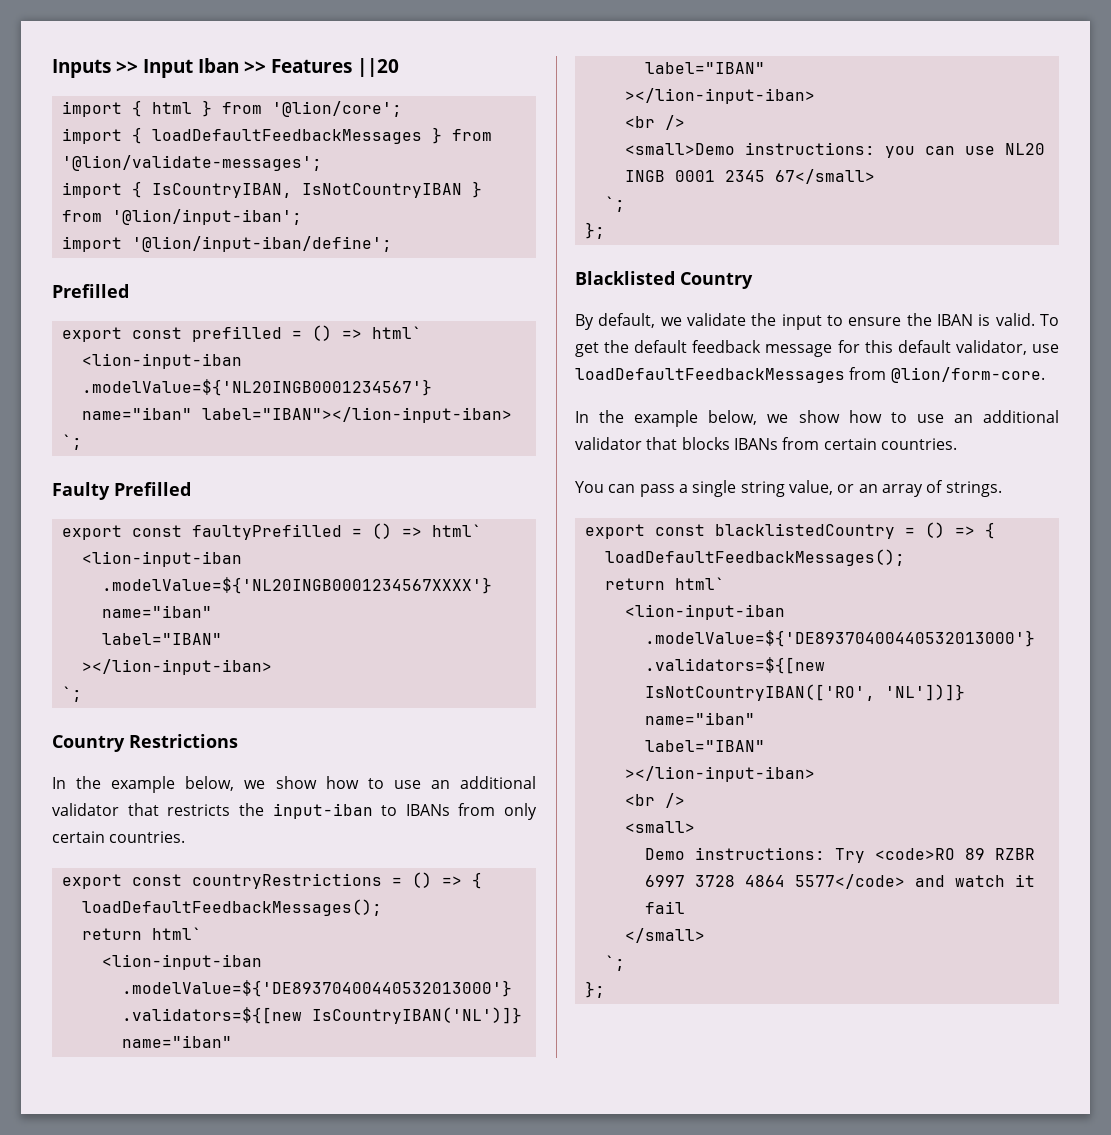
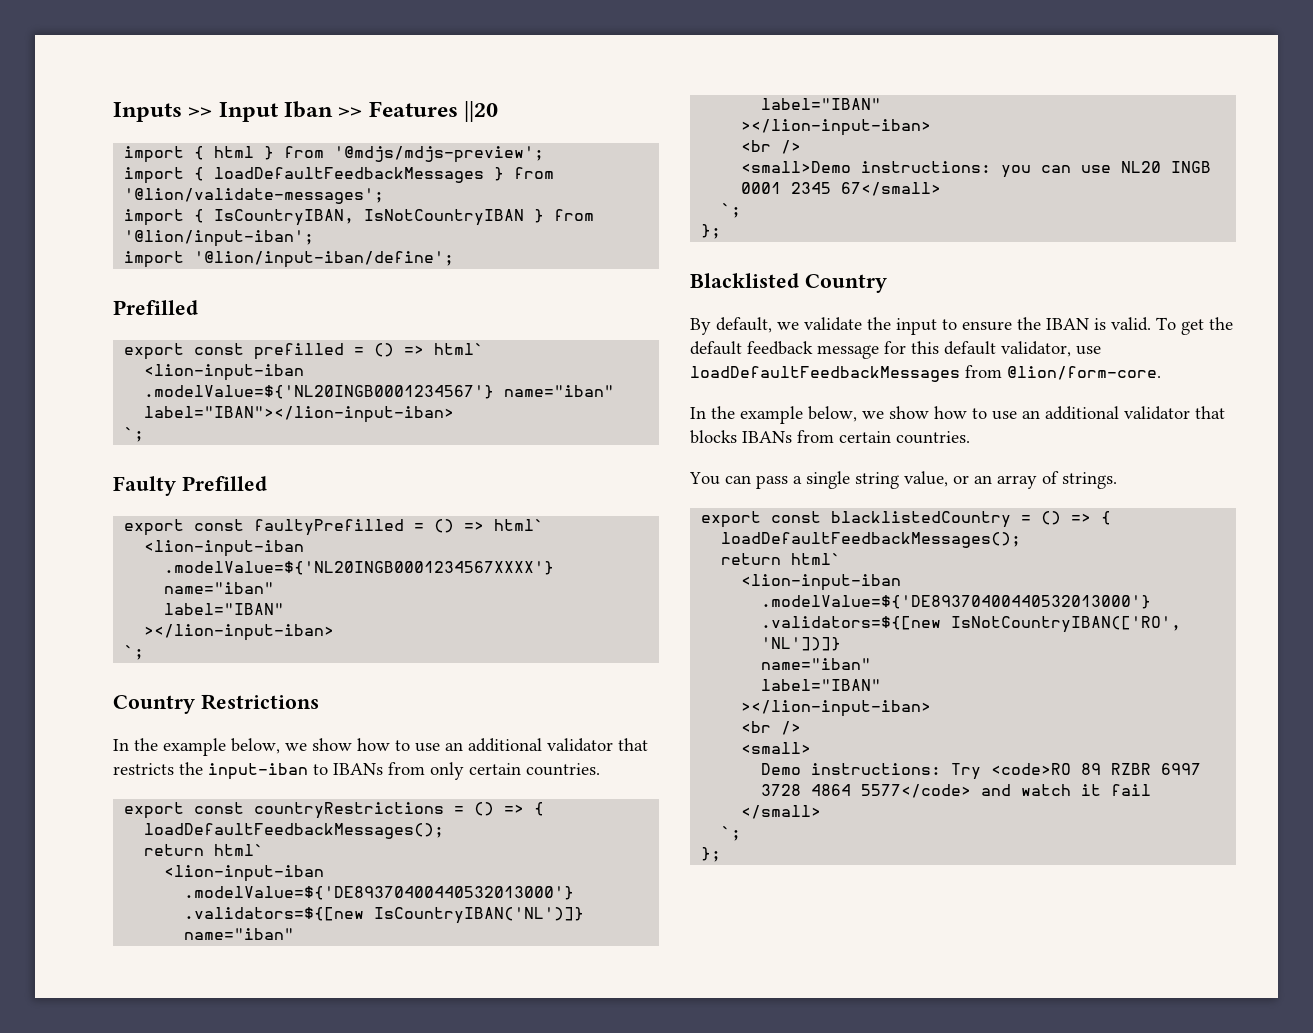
- import { html } from '@lion/core';
+ import { html } from '@mdjs/mdjs-preview';

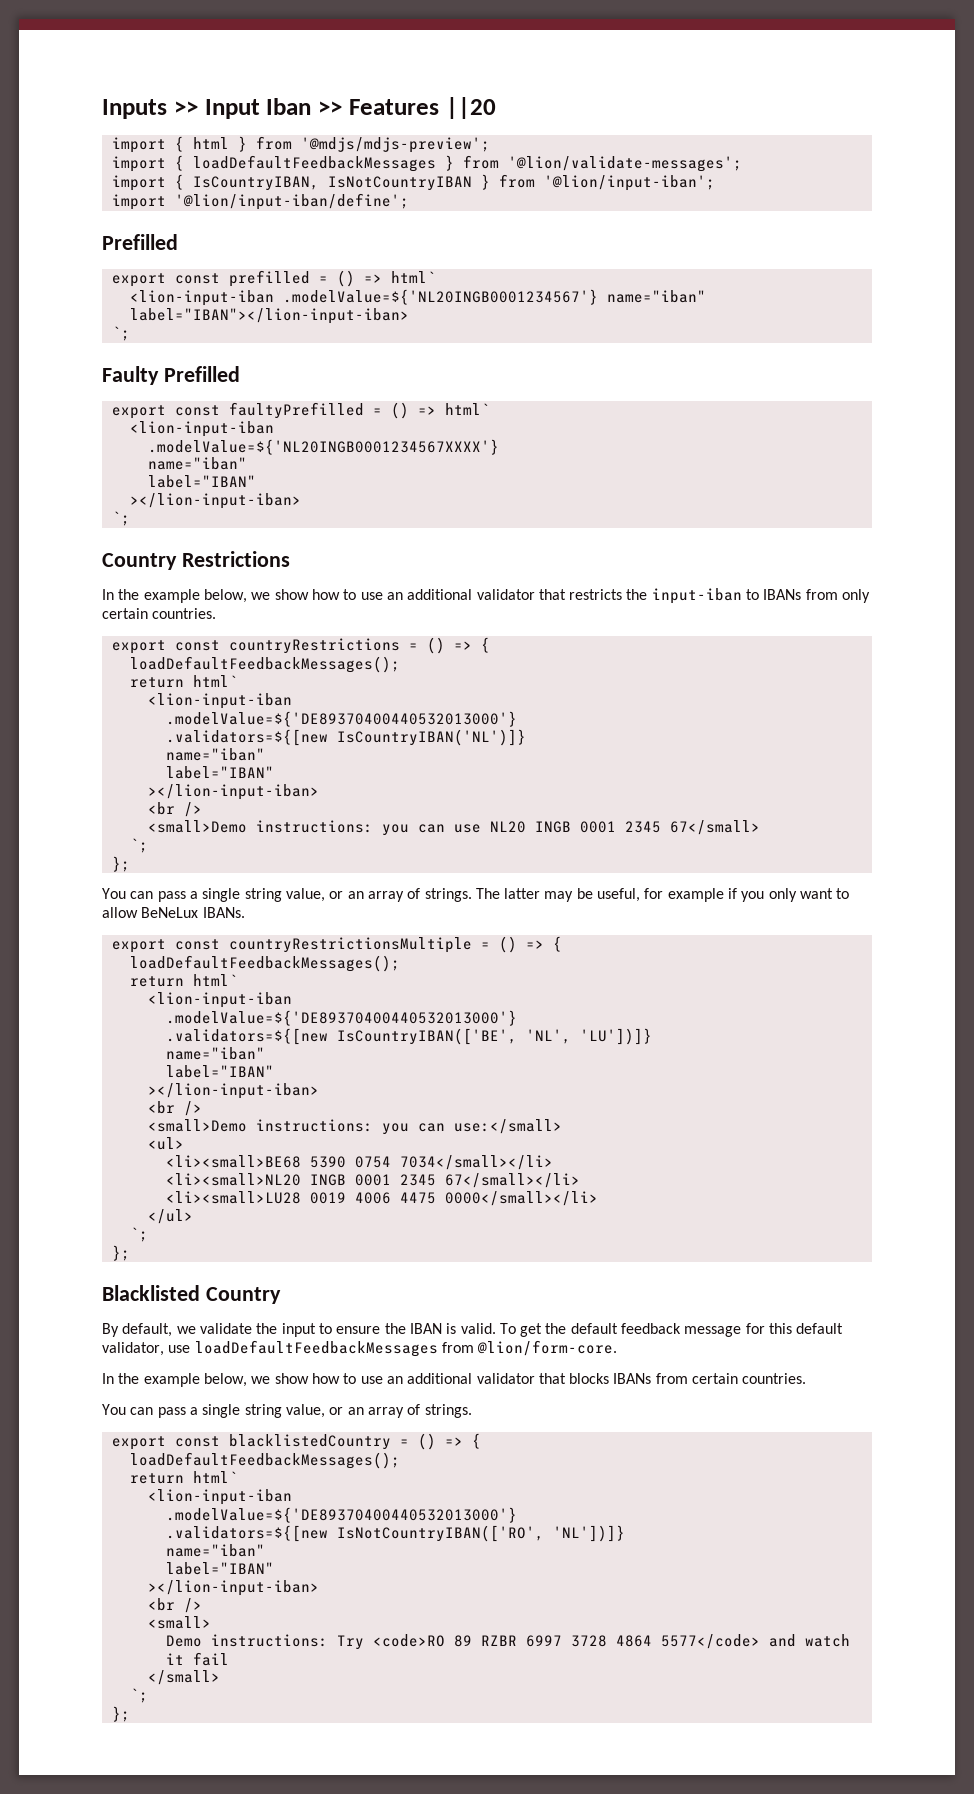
+ You can pass a single string value, or an array of strings. The latter may be useful, for example if you only want to allow BeNeLux IBANs.
+ export const countryRestrictionsMultiple = () => {
+ loadDefaultFeedbackMessages();
+ return html`
+ <lion-input-iban
+ .modelValue=${'DE89370400440532013000'}
+ .validators=${[new IsCountryIBAN(['BE', 'NL', 'LU'])]}
+ name="iban"
+ label="IBAN"
+ ></lion-input-iban>
+ <br />
+ <small>Demo instructions: you can use:</small>
+ <ul>
+ <li><small>BE68 5390 0754 7034</small></li>
+ <li><small>NL20 INGB 0001 2345 67</small></li>
+ <li><small>LU28 0019 4006 4475 0000</small></li>
+ </ul>
+ `;
+ };

